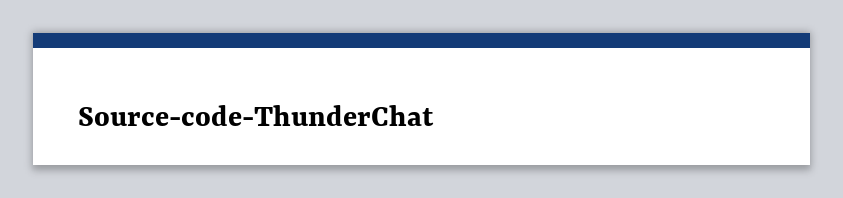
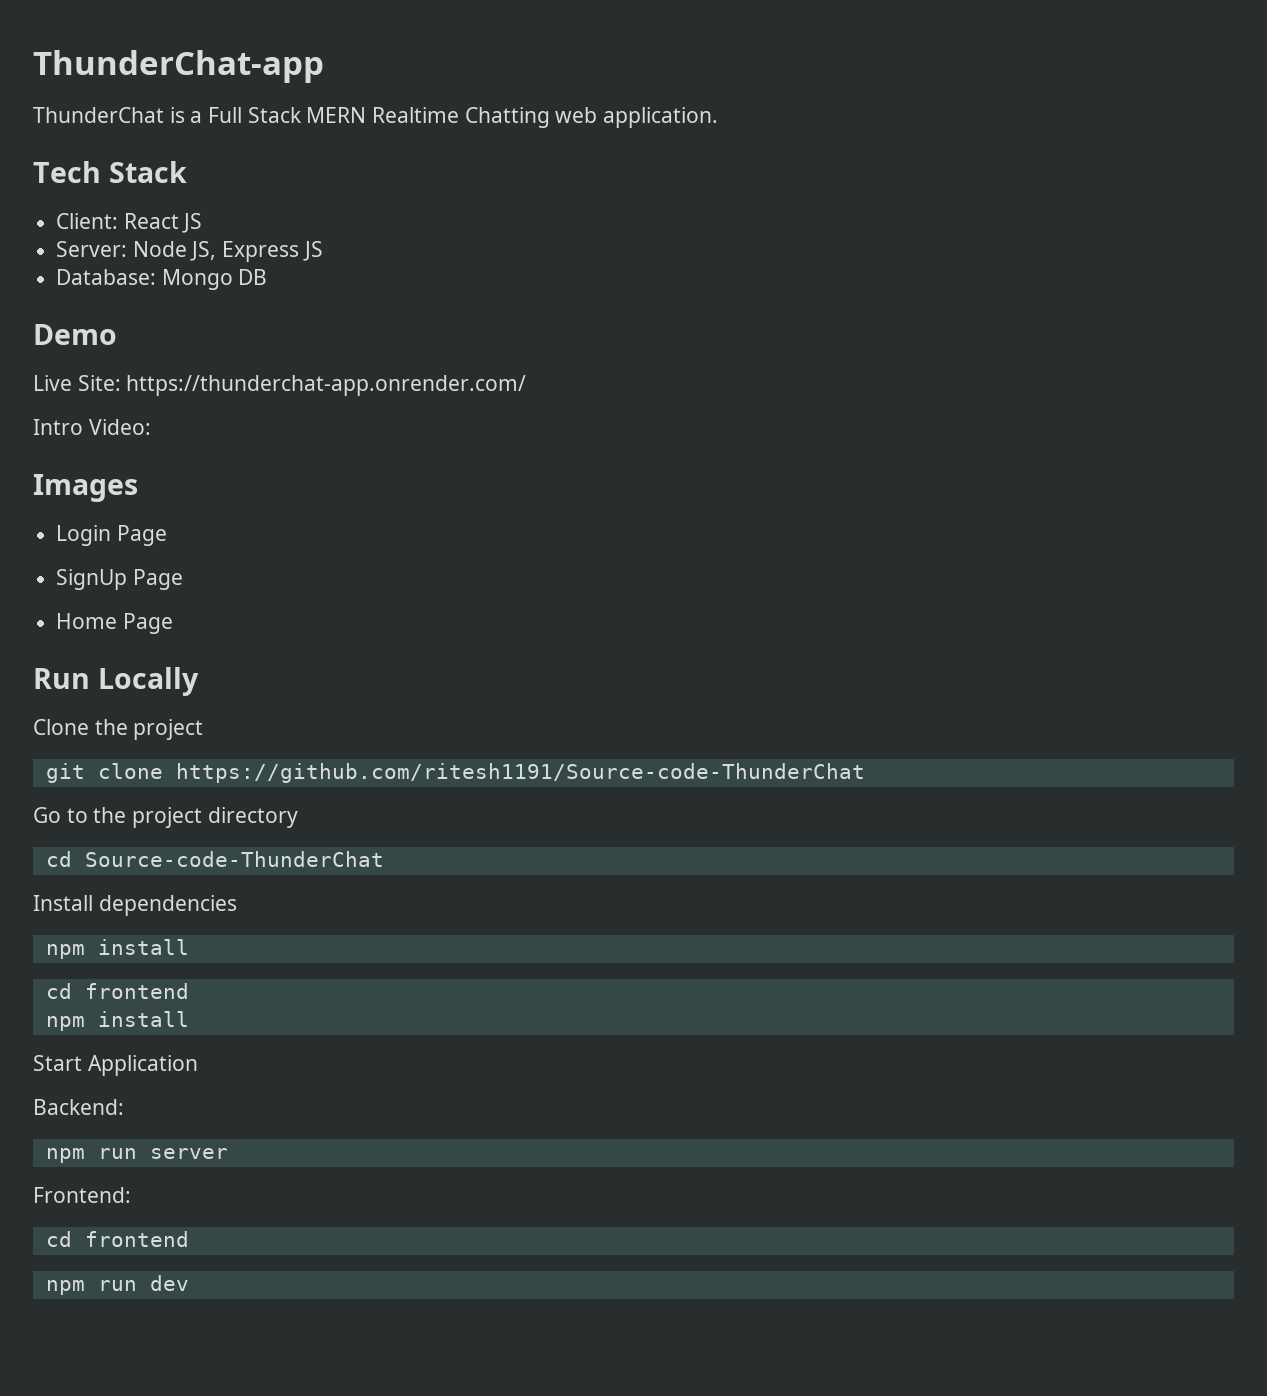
- Source-code-ThunderChat
+ ThunderChat-app
+ ThunderChat is a Full Stack MERN Realtime Chatting web application.
+ Tech Stack
+ Client: React JS
+ Server: Node JS, Express JS
+ Database: Mongo DB
+ Demo
+ Live Site: https://thunderchat-app.onrender.com/
+ Intro Video:
+ Images
+ Login Page
+ SignUp Page
+ Home Page
+ Run Locally
+ Clone the project
+ git clone https://github.com/ritesh1191/Source-code-ThunderChat
+ Go to the project directory
+ cd Source-code-ThunderChat
+ Install dependencies
+ npm install
+ cd frontend
+ npm install
+ Start Application
+ Backend:
+ npm run server
+ Frontend:
+ cd frontend
+ npm run dev

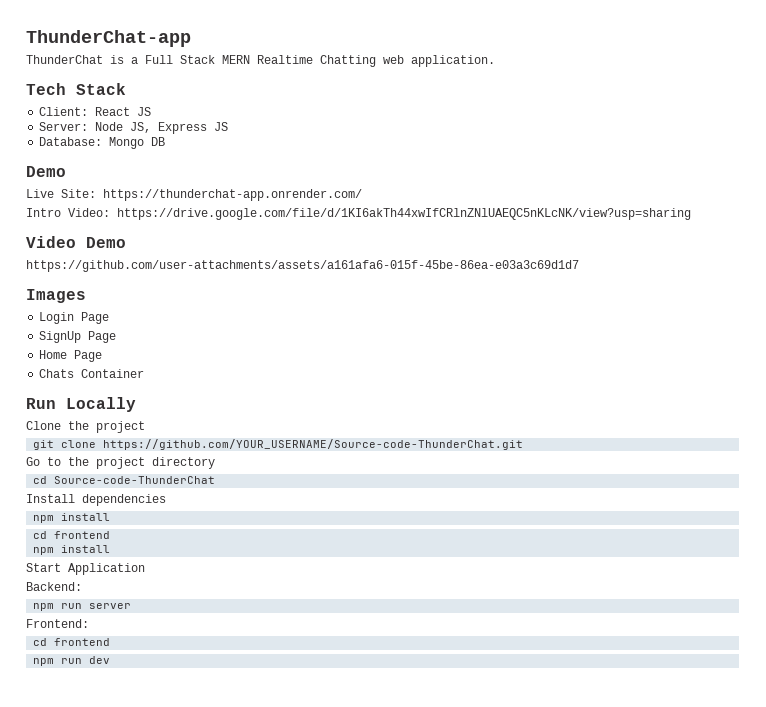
- Intro Video:
+ Intro Video: https://drive.google.com/file/d/1KI6akTh44xwIfCRlnZNlUAEQC5nKLcNK/view?usp=sharing
+ Video Demo
+ https://github.com/user-attachments/assets/a161afa6-015f-45be-86ea-e03a3c69d1d7
+ Chats Container
- git clone https://github.com/ritesh1191/Source-code-ThunderChat
+ git clone https://github.com/YOUR_USERNAME/Source-code-ThunderChat.git

